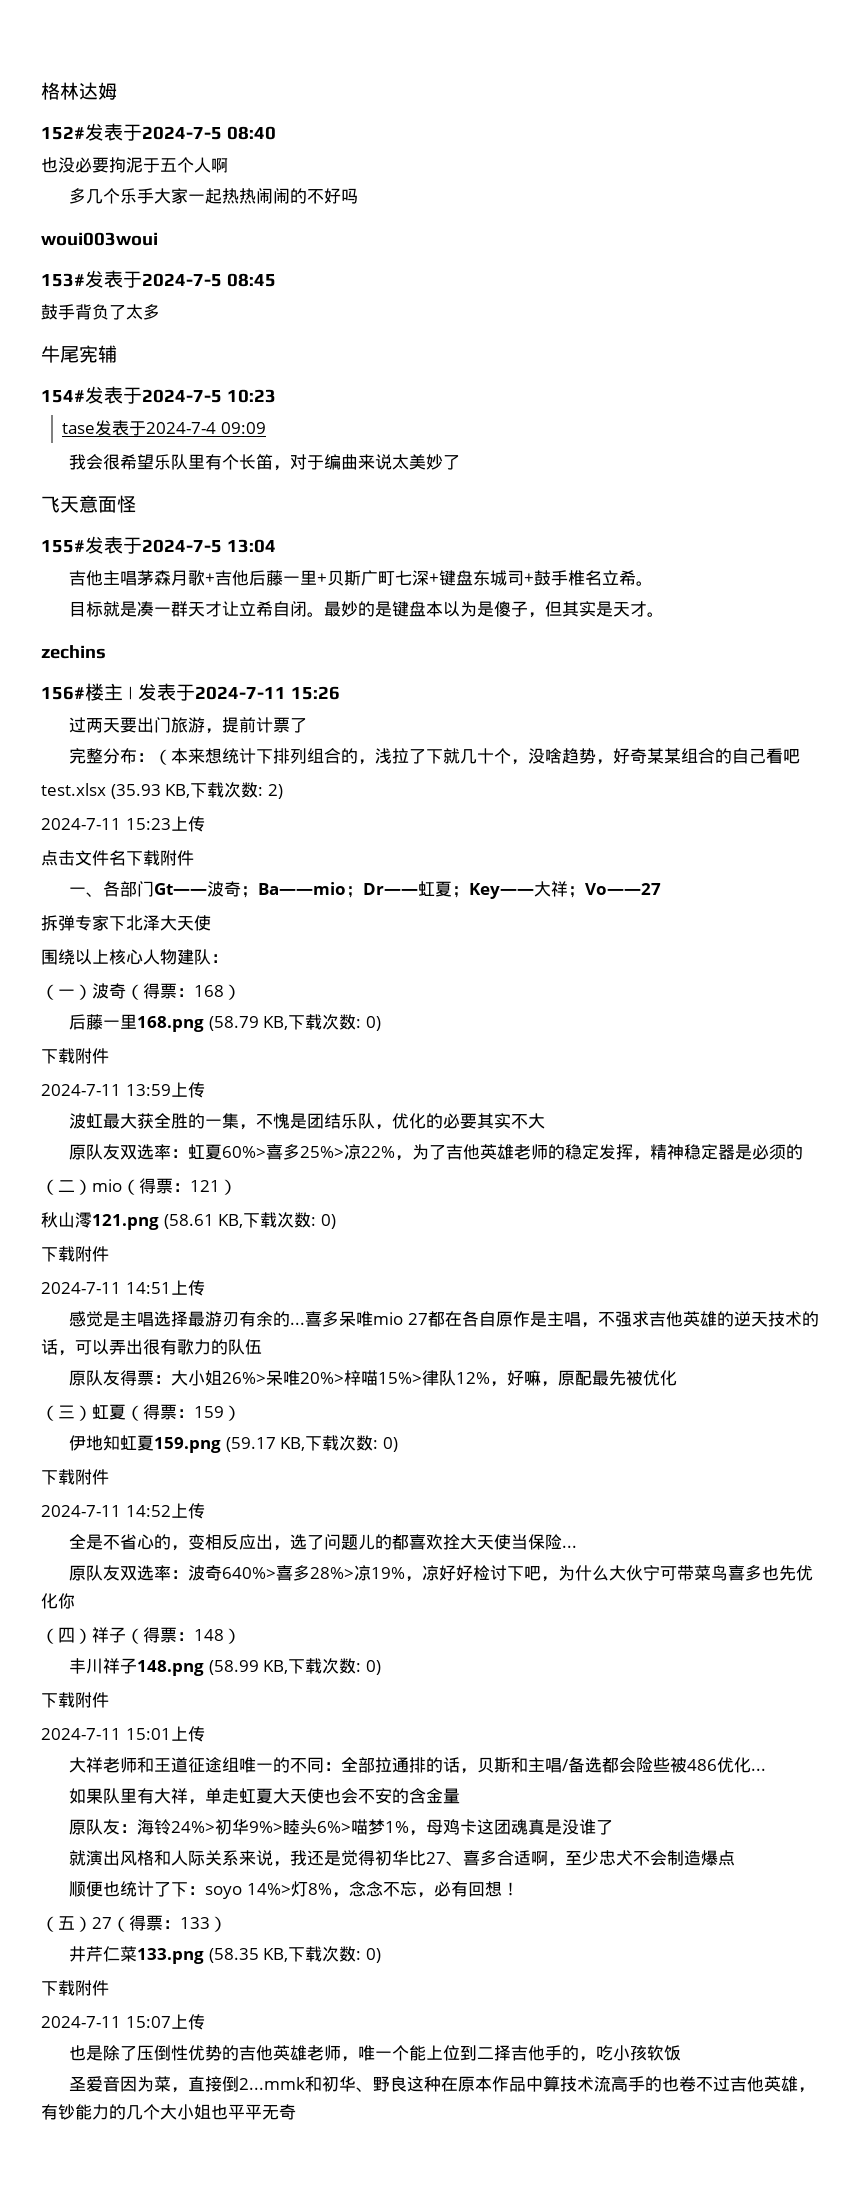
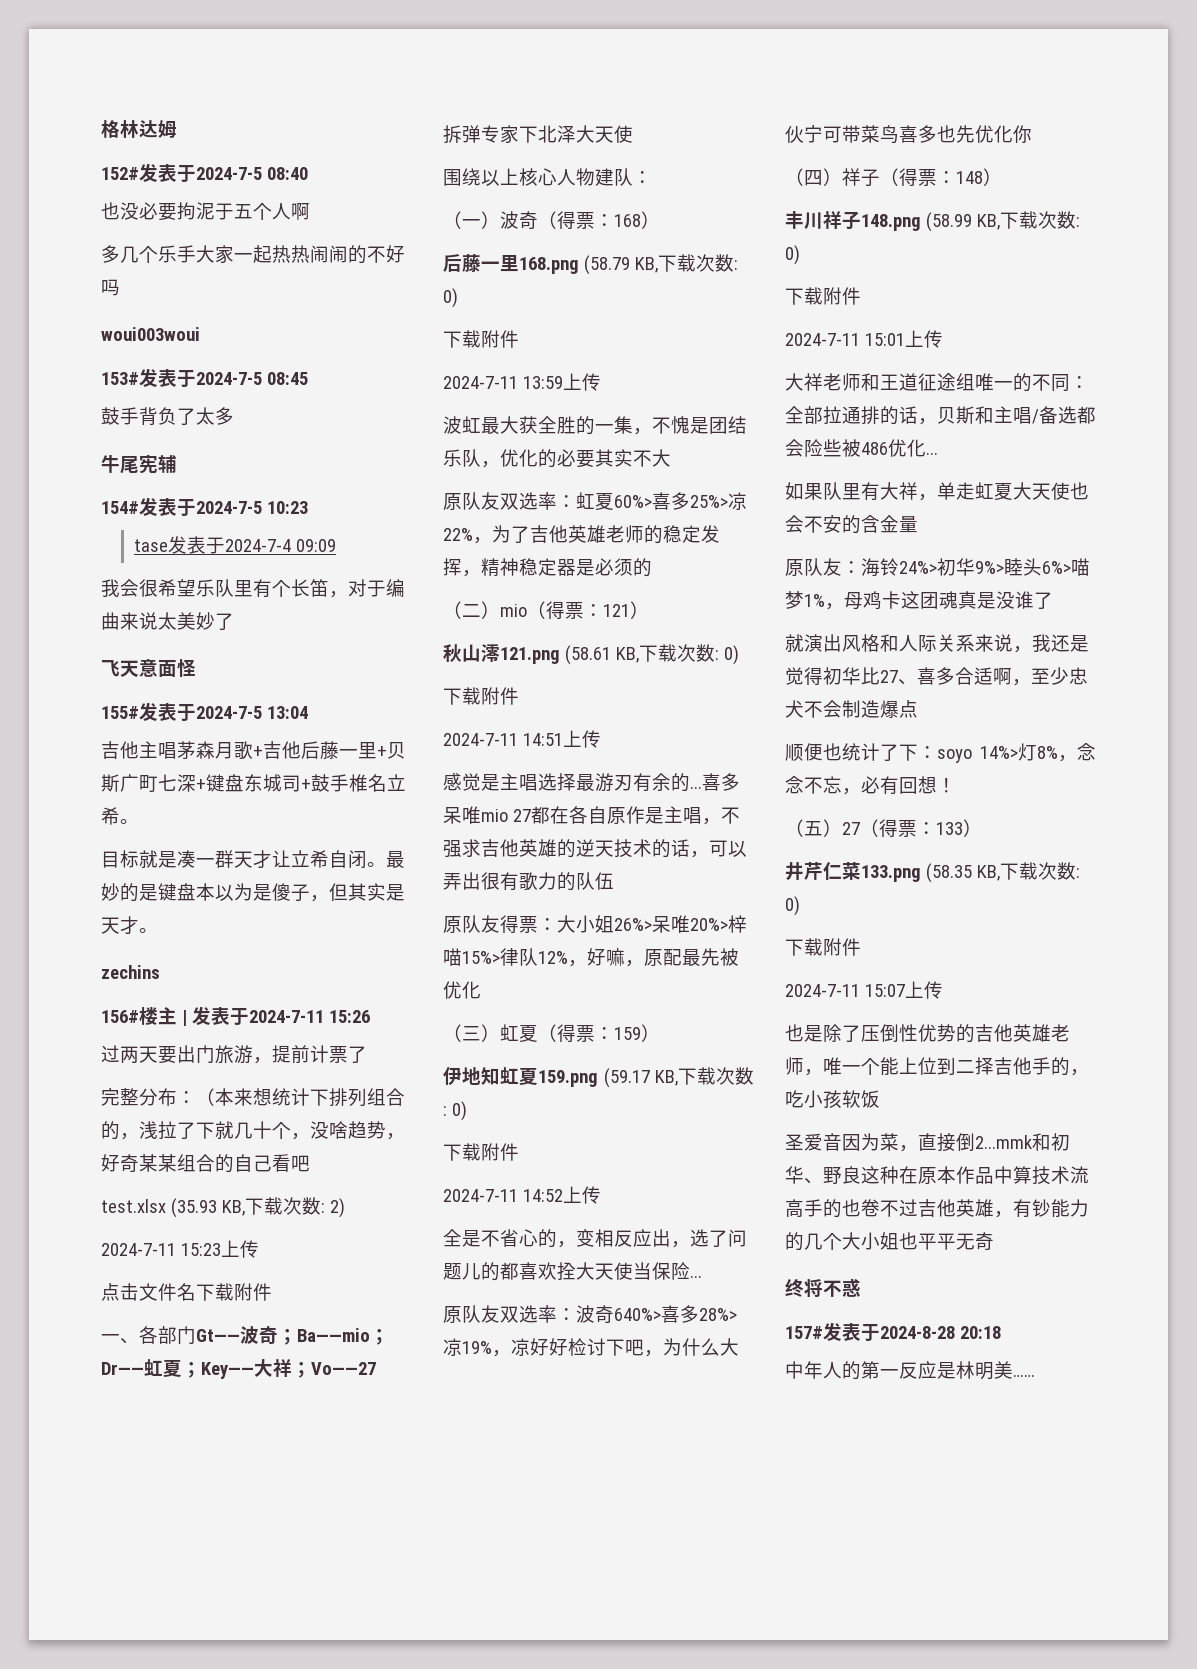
+ 终将不惑
+ 157#发表于2024-8-28 20:18
+ 中年人的第一反应是林明美……

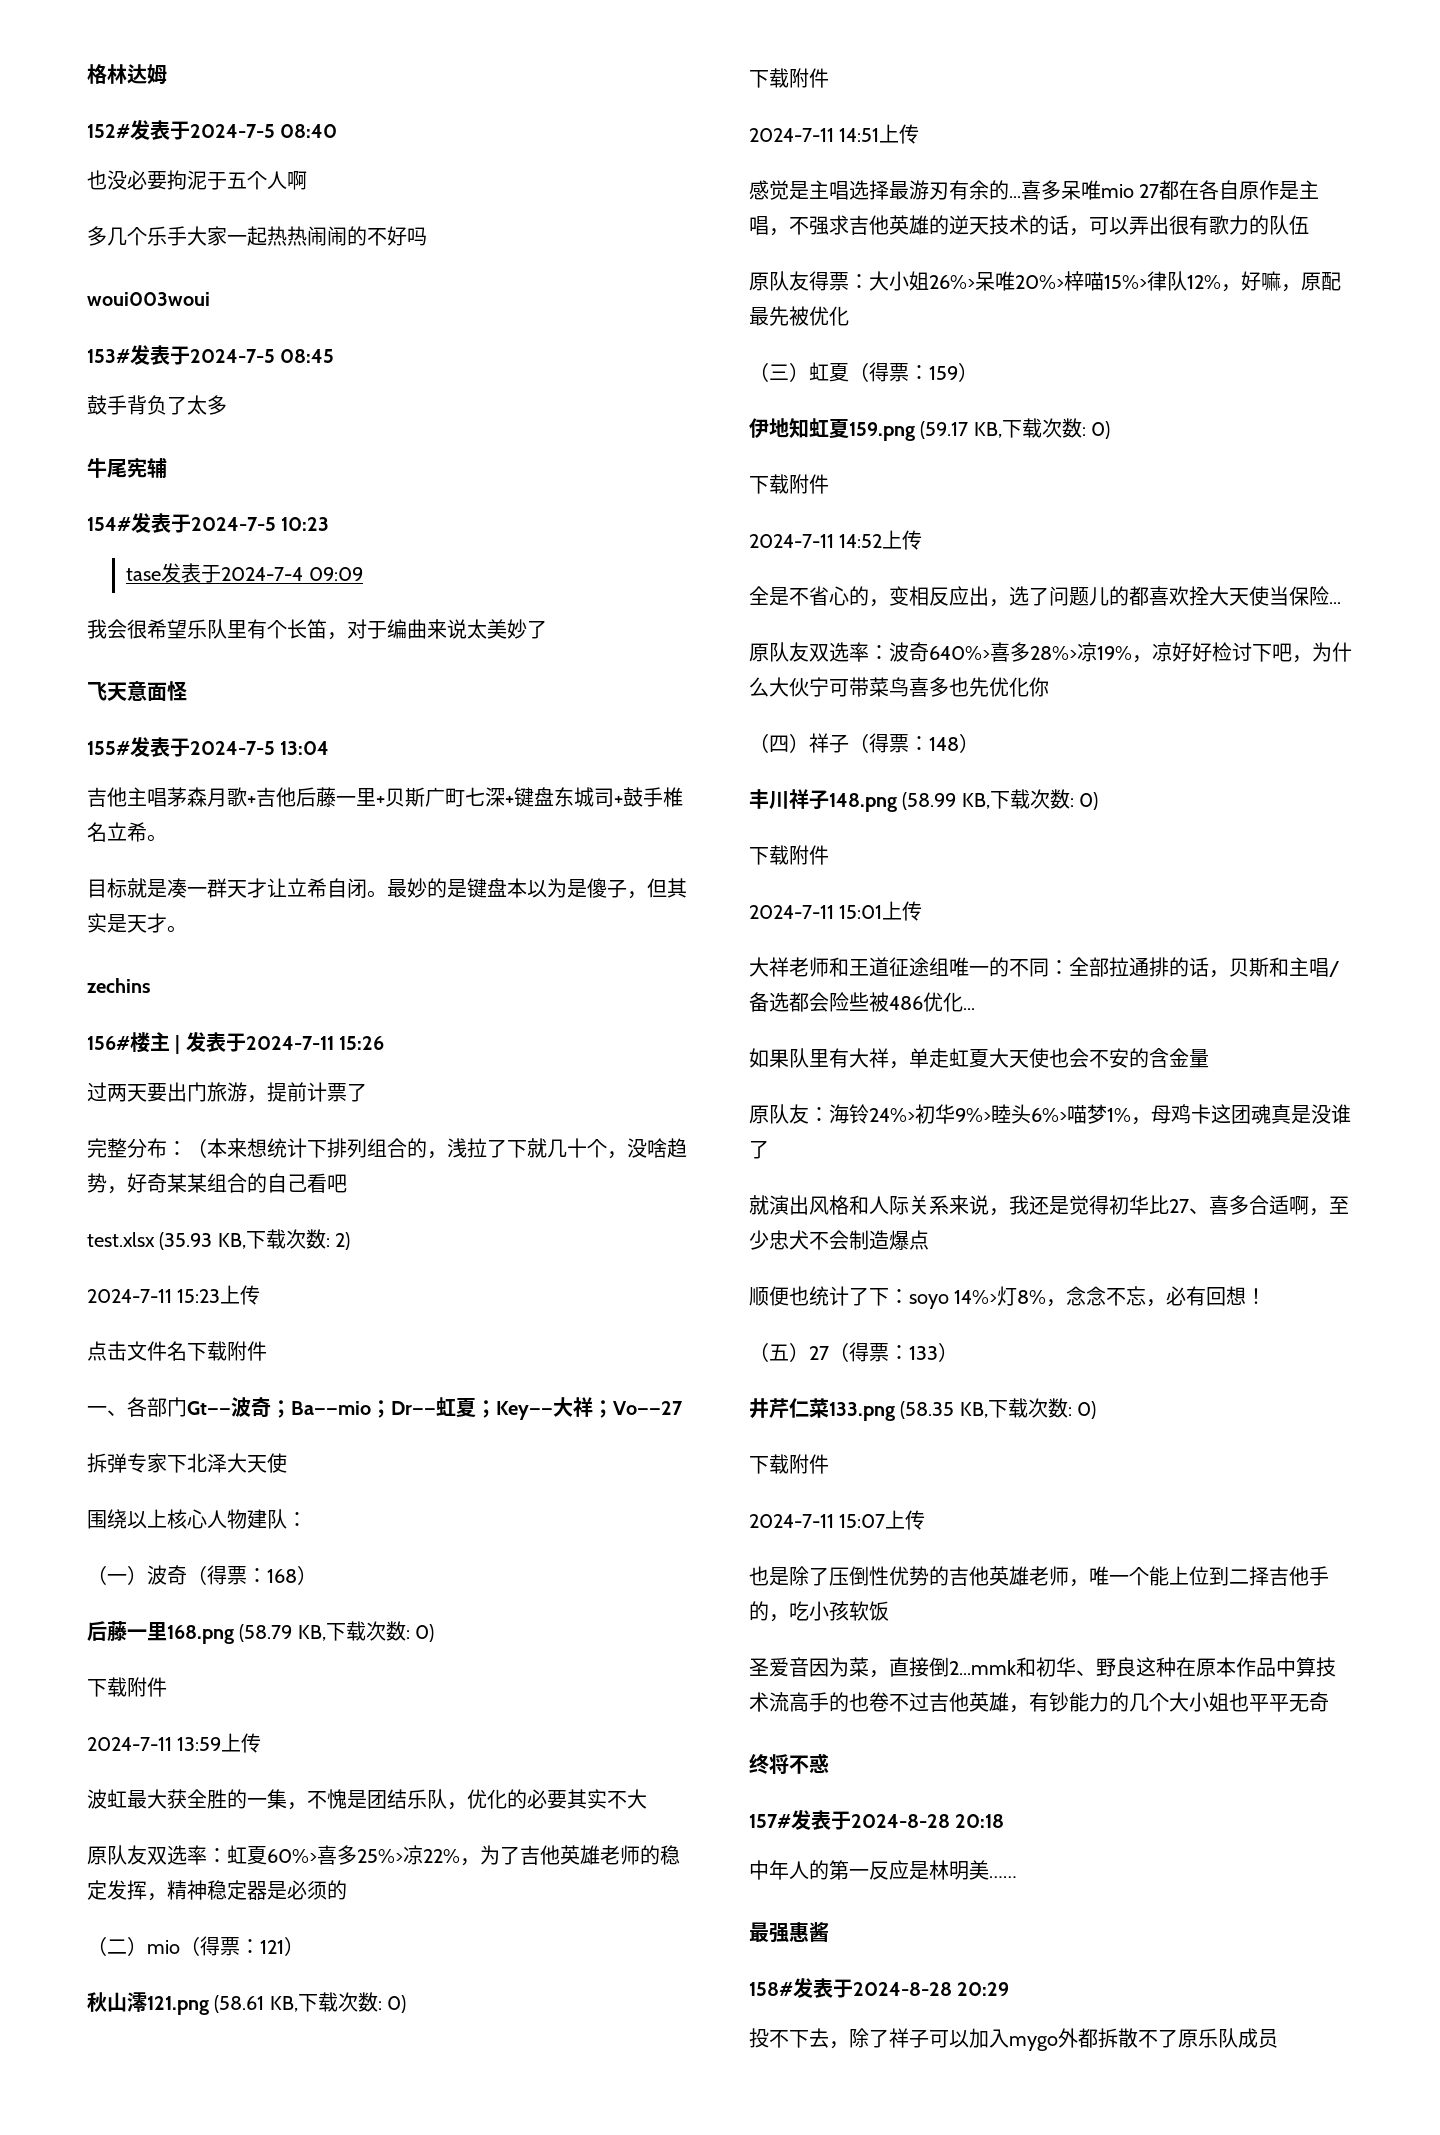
+ 最强惠酱
+ 158#发表于2024-8-28 20:29
+ 投不下去，除了祥子可以加入mygo外都拆散不了原乐队成员

